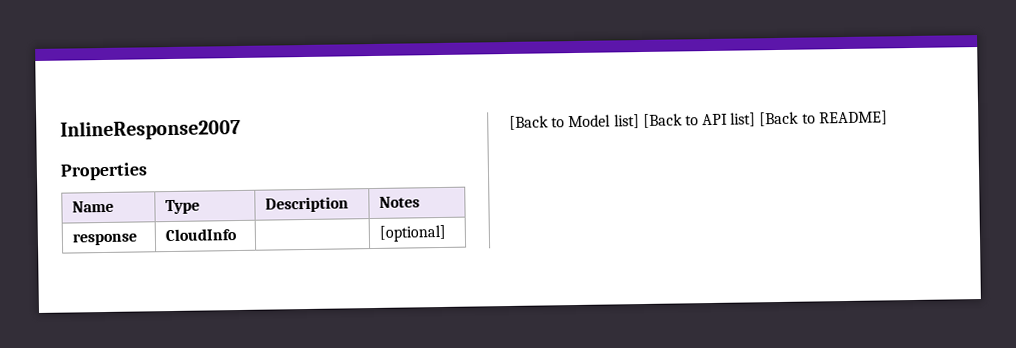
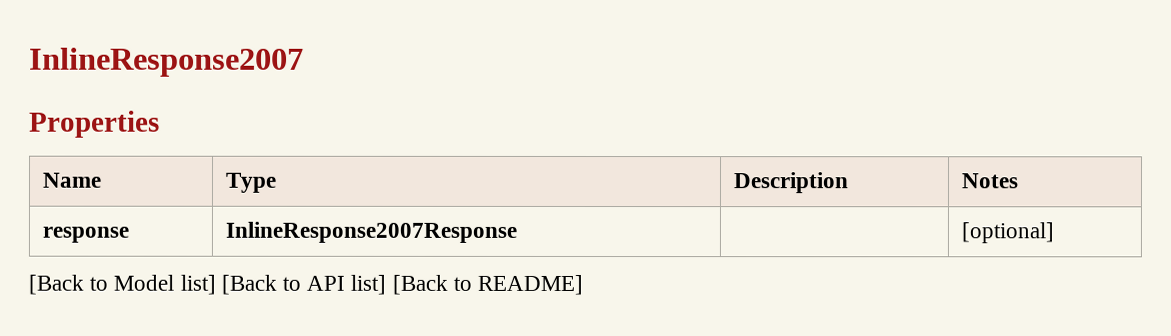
- response | CloudInfo | | [optional]
+ response | InlineResponse2007Response | | [optional]

